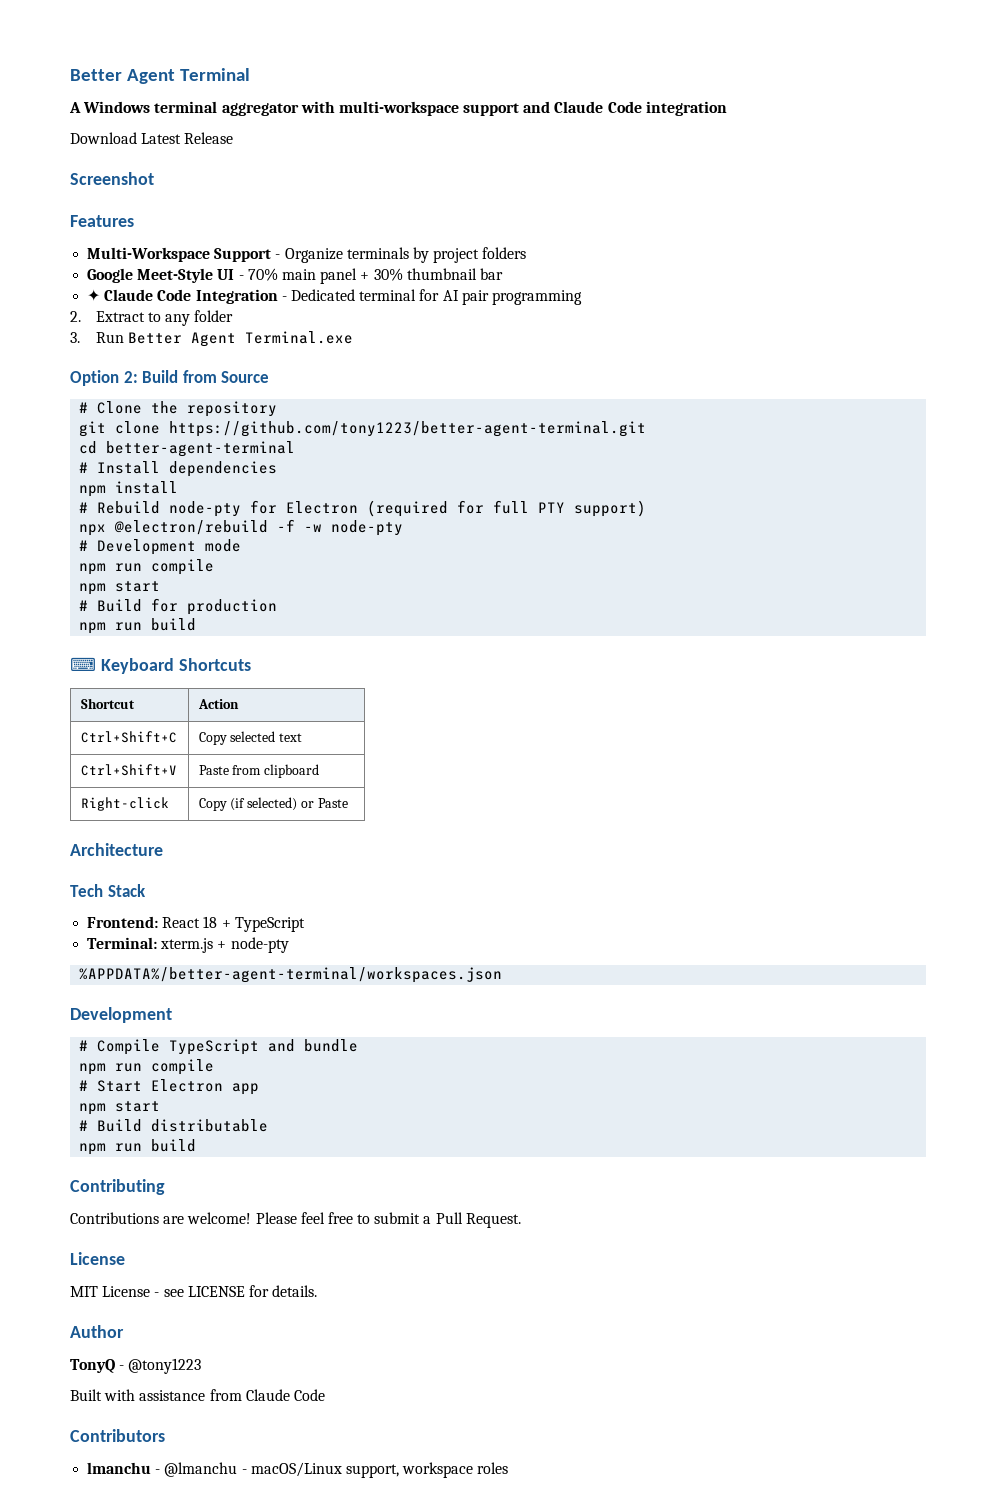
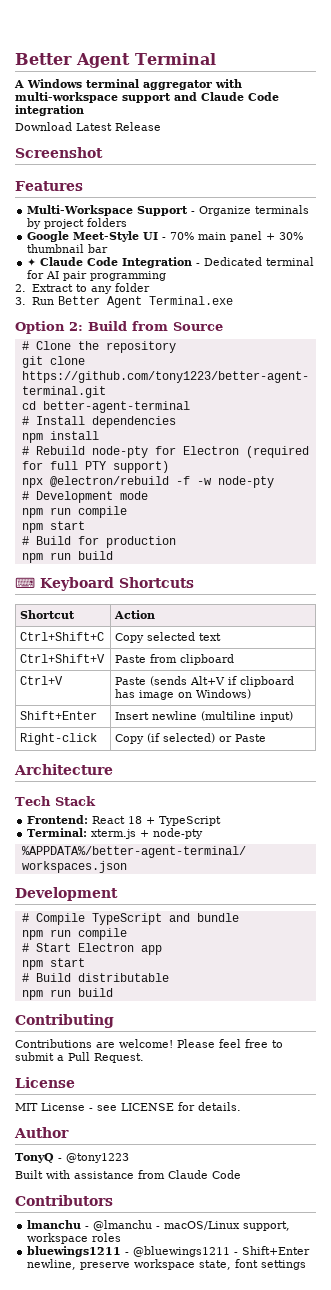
+ Ctrl+V | Paste (sends Alt+V if clipboard has image on Windows)
+ Shift+Enter | Insert newline (multiline input)
+ bluewings1211 - @bluewings1211 - Shift+Enter newline, preserve workspace state, font settings

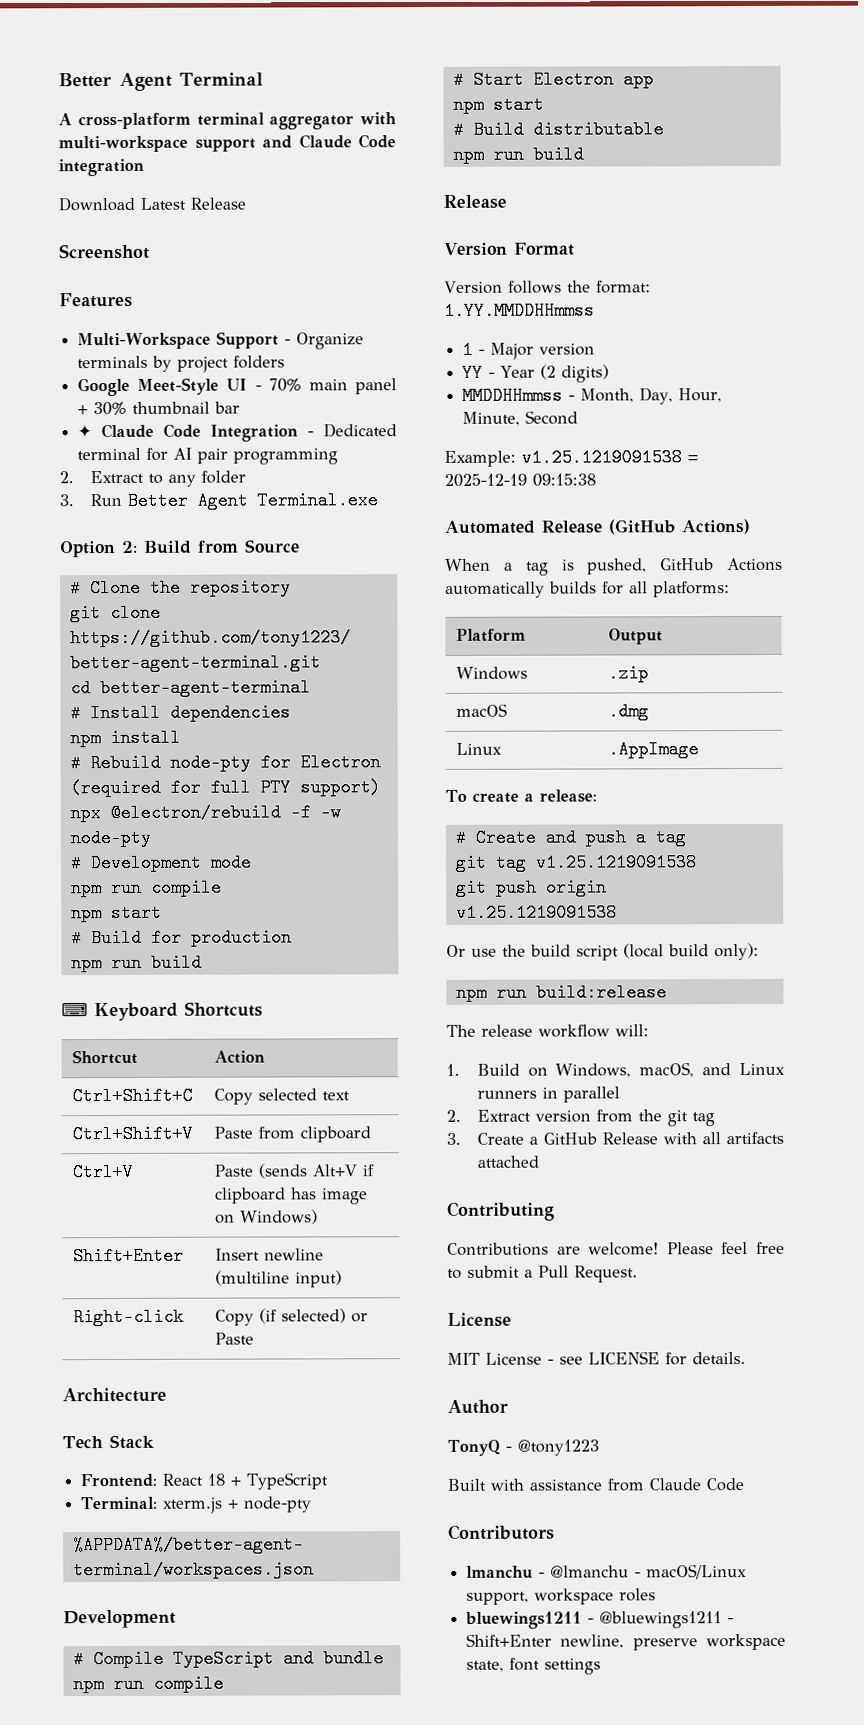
- A Windows terminal aggregator with multi-workspace support and Claude Code integration
+ A cross-platform terminal aggregator with multi-workspace support and Claude Code integration
  # Build distributable
  npm run build
+ Release
+ Version Format
+ Version follows the format: 1.YY.MMDDHHmmss
+ 1 - Major version
+ YY - Year (2 digits)
+ MMDDHHmmss - Month, Day, Hour, Minute, Second
+ Example: v1.25.1219091538 = 2025-12-19 09:15:38
+ Automated Release (GitHub Actions)
+ When a tag is pushed, GitHub Actions automatically builds for all platforms:
+ Platform | Output
+ Windows | .zip
+ macOS | .dmg
+ Linux | .AppImage
+ To create a release:
+ # Create and push a tag
+ git tag v1.25.1219091538
+ git push origin v1.25.1219091538
+ Or use the build script (local build only):
+ npm run build:release
+ The release workflow will:
+ 1. Build on Windows, macOS, and Linux runners in parallel
+ 2. Extract version from the git tag
+ 3. Create a GitHub Release with all artifacts attached

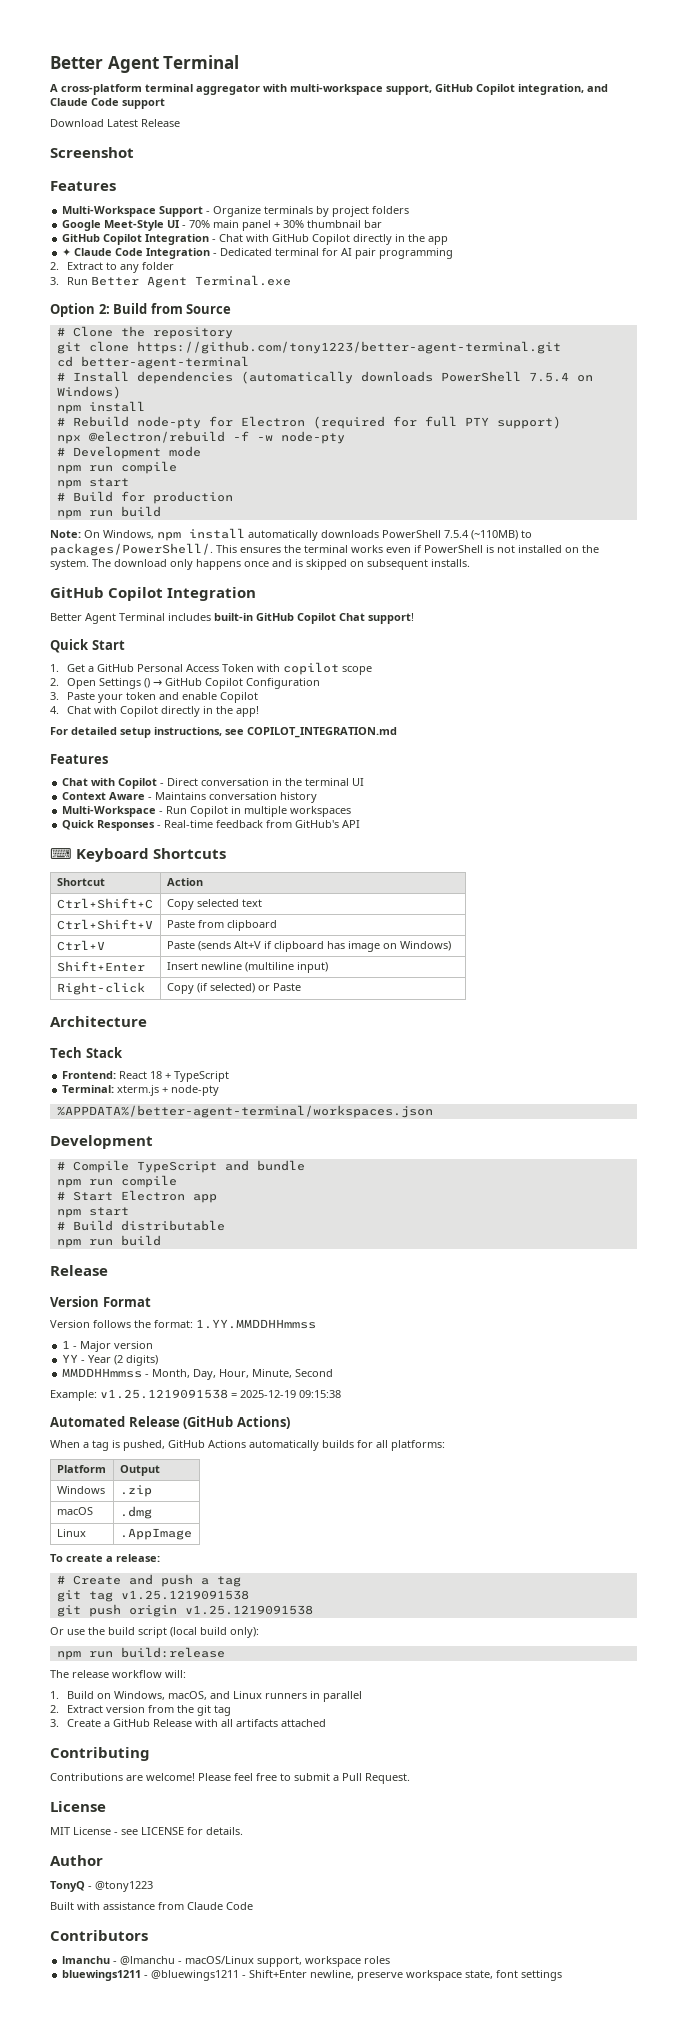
- A cross-platform terminal aggregator with multi-workspace support and Claude Code integration
+ A cross-platform terminal aggregator with multi-workspace support, GitHub Copilot integration, and Claude Code support
+ GitHub Copilot Integration - Chat with GitHub Copilot directly in the app
- # Install dependencies
+ # Install dependencies (automatically downloads PowerShell 7.5.4 on Windows)
+ Note: On Windows, npm install automatically downloads PowerShell 7.5.4 (~110MB) to packages/PowerShell/. This ensures the terminal works even if PowerShell is not installed on the system. The download only happens once and is skipped on subsequent installs.
+ GitHub Copilot Integration
+ Better Agent Terminal includes built-in GitHub Copilot Chat support!
+ Quick Start
+ 1. Get a GitHub Personal Access Token with copilot scope
+ 2. Open Settings () → GitHub Copilot Configuration
+ 3. Paste your token and enable Copilot
+ 4. Chat with Copilot directly in the app!
+ For detailed setup instructions, see COPILOT_INTEGRATION.md
+ Features
+ Chat with Copilot - Direct conversation in the terminal UI
+ Context Aware - Maintains conversation history
+ Multi-Workspace - Run Copilot in multiple workspaces
+ Quick Responses - Real-time feedback from GitHub's API

